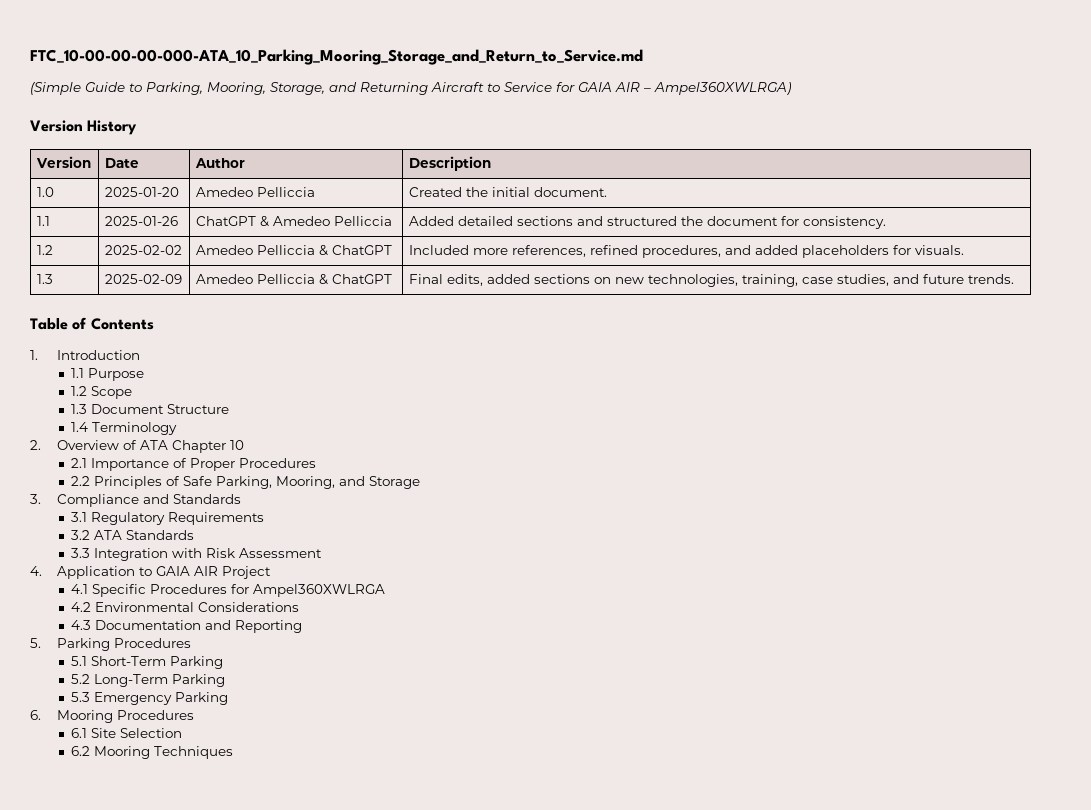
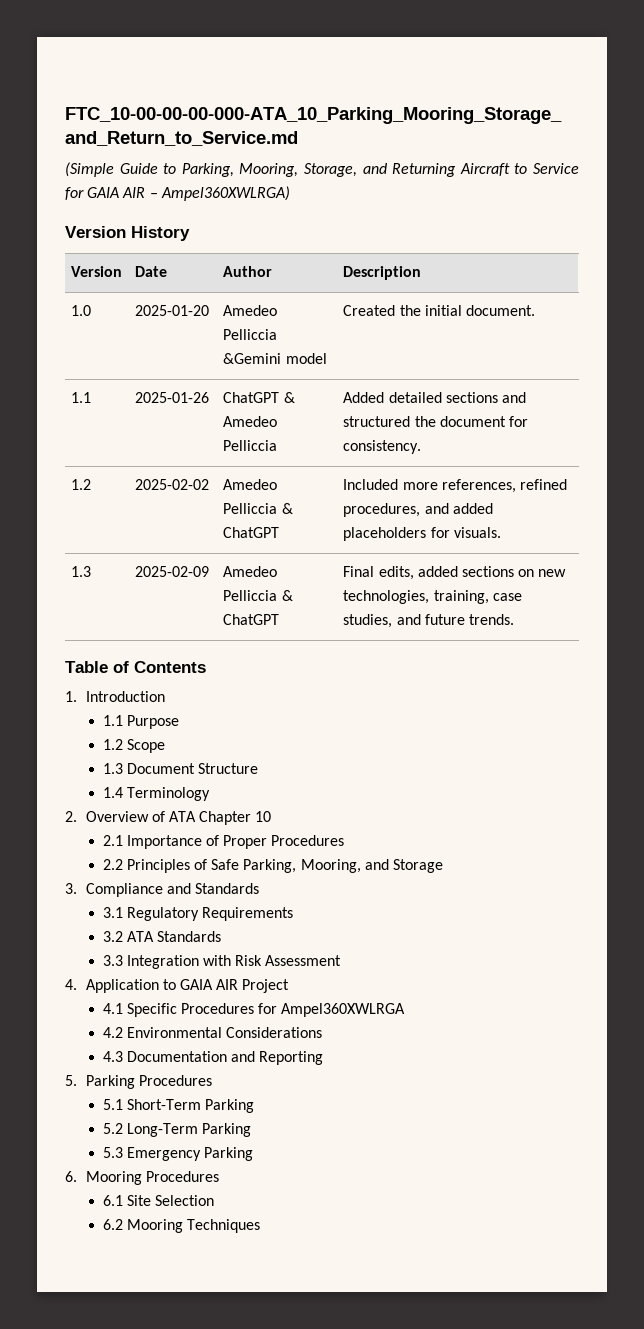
- 1.0 | 2025-01-20 | Amedeo Pelliccia | Created the initial document.
+ 1.0 | 2025-01-20 | Amedeo Pelliccia &Gemini model | Created the initial document.

